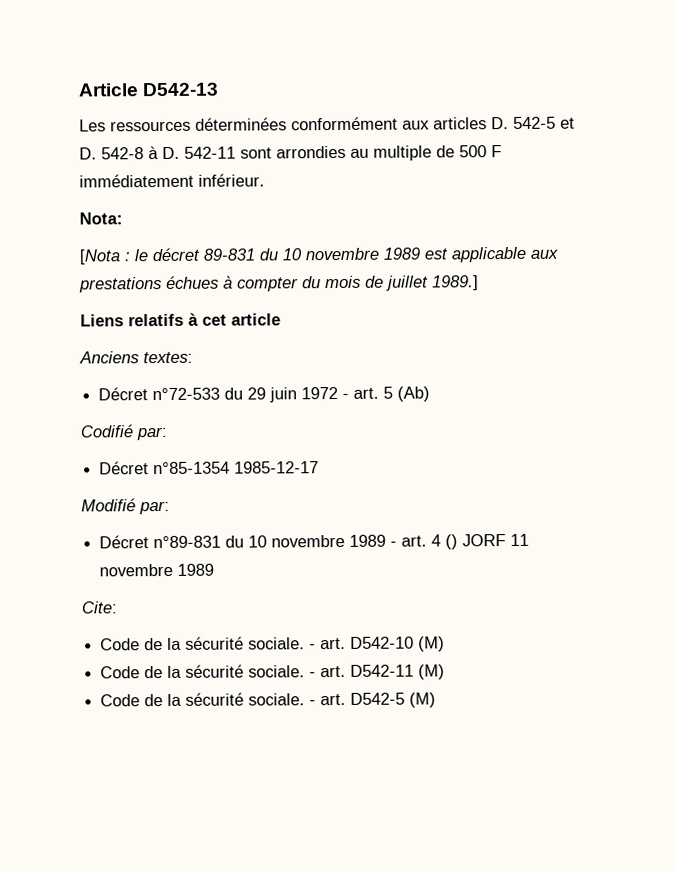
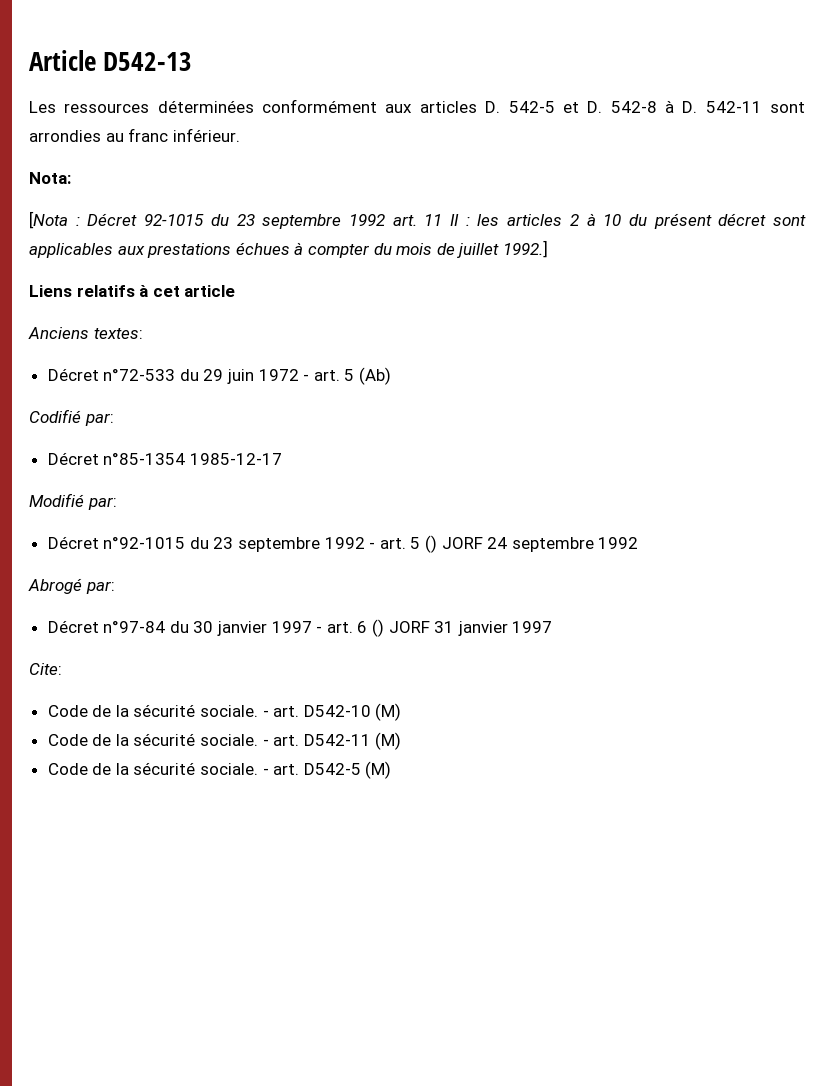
- Les ressources déterminées conformément aux articles D. 542-5 et D. 542-8 à D. 542-11 sont arrondies au multiple de 500 F immédiatement inférieur.
+ Les ressources déterminées conformément aux articles D. 542-5 et D. 542-8 à D. 542-11 sont arrondies au franc inférieur.
- [Nota : le décret 89-831 du 10 novembre 1989 est applicable aux prestations échues à compter du mois de juillet 1989.]
+ [Nota : Décret 92-1015 du 23 septembre 1992 art. 11 II : les articles 2 à 10 du présent décret sont applicables aux prestations échues à compter du mois de juillet 1992.]
- Décret n°89-831 du 10 novembre 1989 - art. 4 () JORF 11 novembre 1989
+ Décret n°92-1015 du 23 septembre 1992 - art. 5 () JORF 24 septembre 1992
+ Abrogé par:
+ Décret n°97-84 du 30 janvier 1997 - art. 6 () JORF 31 janvier 1997

